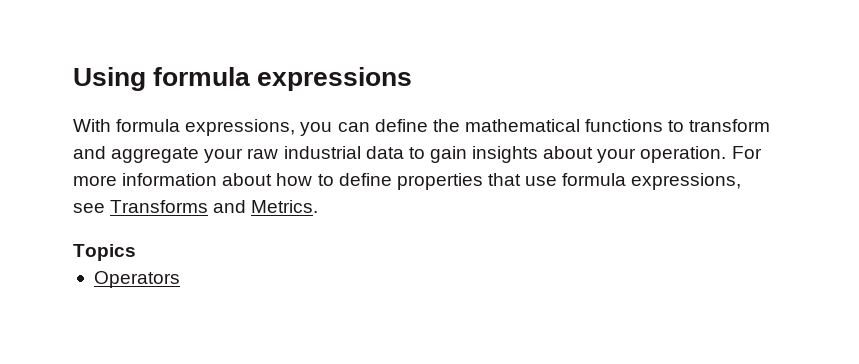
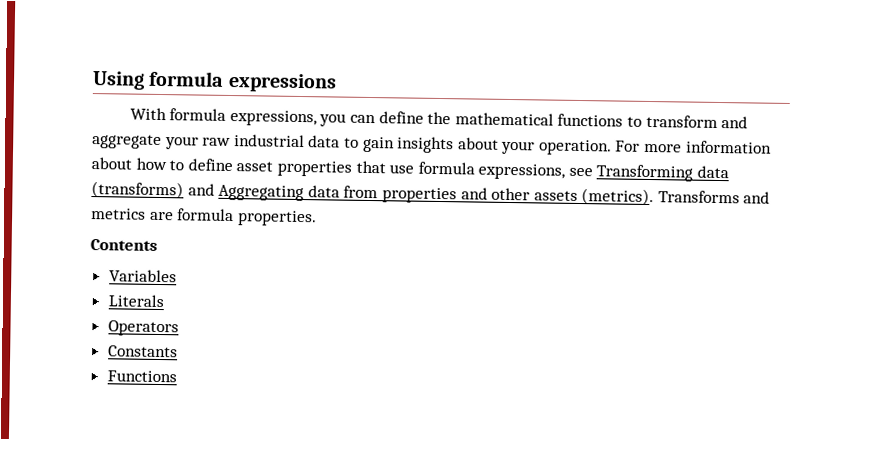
- For more information about how to define properties that use formula expressions, see Transforms and Metrics.
- Topics
+ For more information about how to define asset properties that use formula expressions, see Transforming data (transforms) and Aggregating data from properties and other assets (metrics). Transforms and metrics are formula properties.
+ Contents
+ Variables
+ Literals
+ Constants
+ Functions

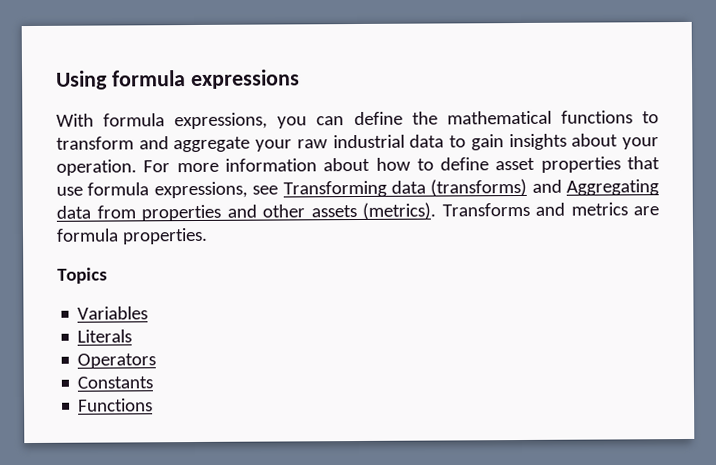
- Contents
+ Topics

